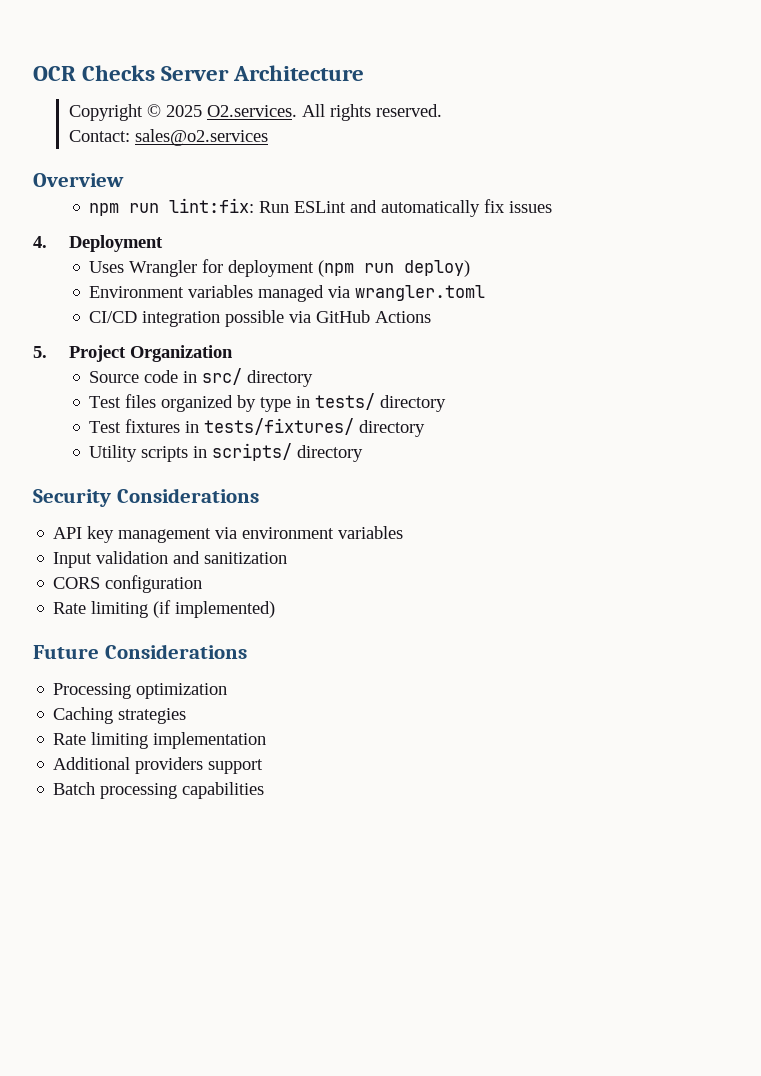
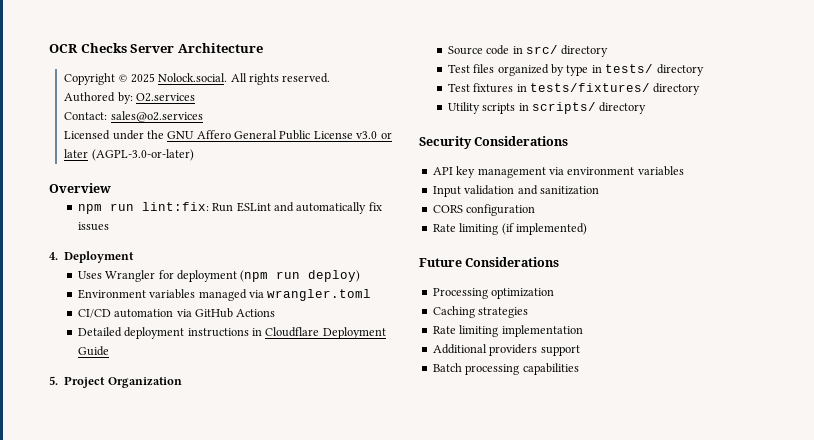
- Copyright © 2025 O2.services. All rights reserved.
+ Copyright © 2025 Nolock.social. All rights reserved.
+ Authored by: O2.services
+ Licensed under the GNU Affero General Public License v3.0 or later (AGPL-3.0-or-later)
- CI/CD integration possible via GitHub Actions
+ CI/CD automation via GitHub Actions
+ Detailed deployment instructions in Cloudflare Deployment Guide

